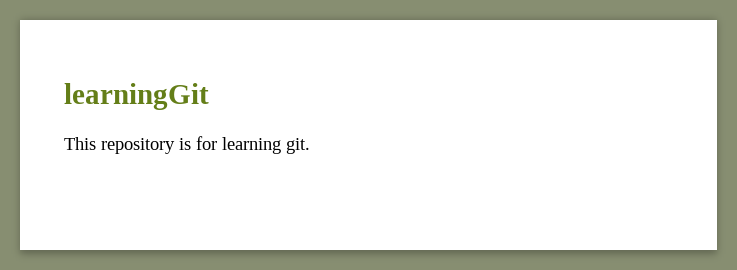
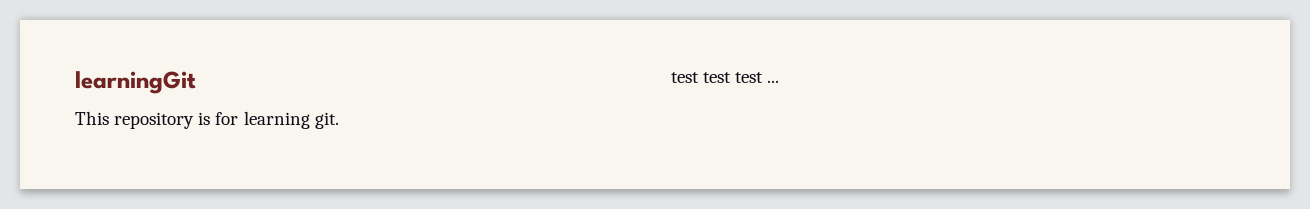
+ test test test ...

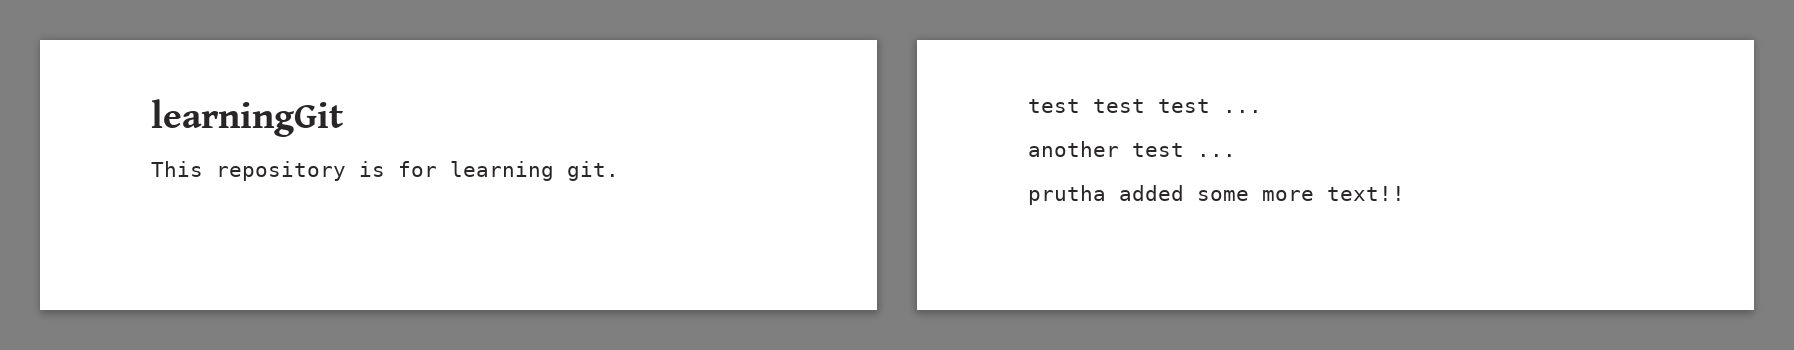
+ another test ...
+ prutha added some more text!!

